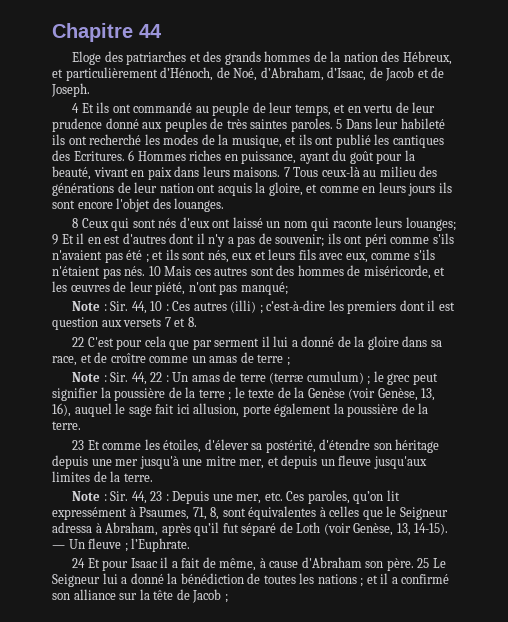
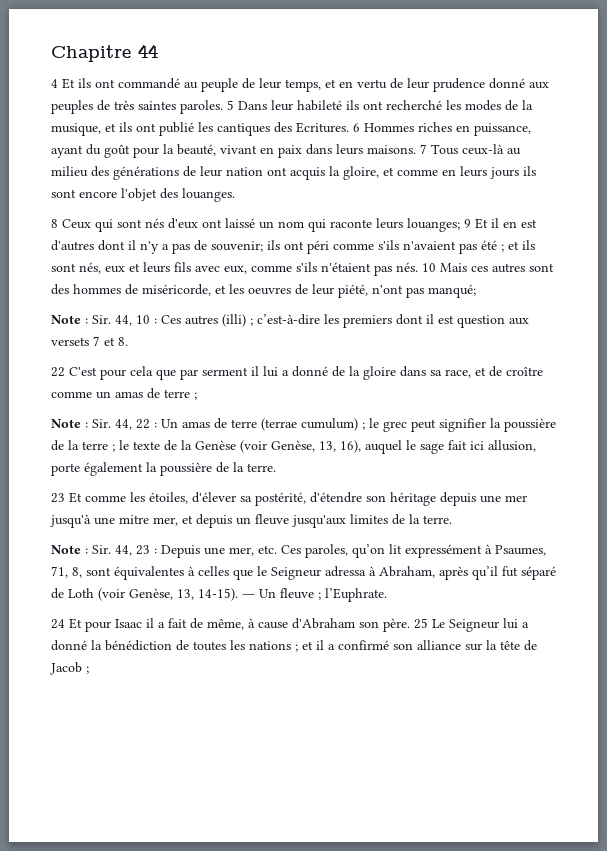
- Eloge des patriarches et des grands hommes de la nation des Hébreux, et particulièrement d’Hénoch, de Noé, d’Abraham, d’Isaac, de Jacob et de Joseph.
- 10 Mais ces autres sont des hommes de miséricorde, et les œuvres de leur piété, n'ont pas manqué;
+ 10 Mais ces autres sont des hommes de miséricorde, et les oeuvres de leur piété, n'ont pas manqué;
- Note : Sir. 44, 22 : Un amas de terre (terræ cumulum) ; le grec peut signifier la poussière de la terre ; le texte de la Genèse (voir Genèse, 13, 16), auquel le sage fait ici allusion, porte également la poussière de la terre.
+ Note : Sir. 44, 22 : Un amas de terre (terrae cumulum) ; le grec peut signifier la poussière de la terre ; le texte de la Genèse (voir Genèse, 13, 16), auquel le sage fait ici allusion, porte également la poussière de la terre.

